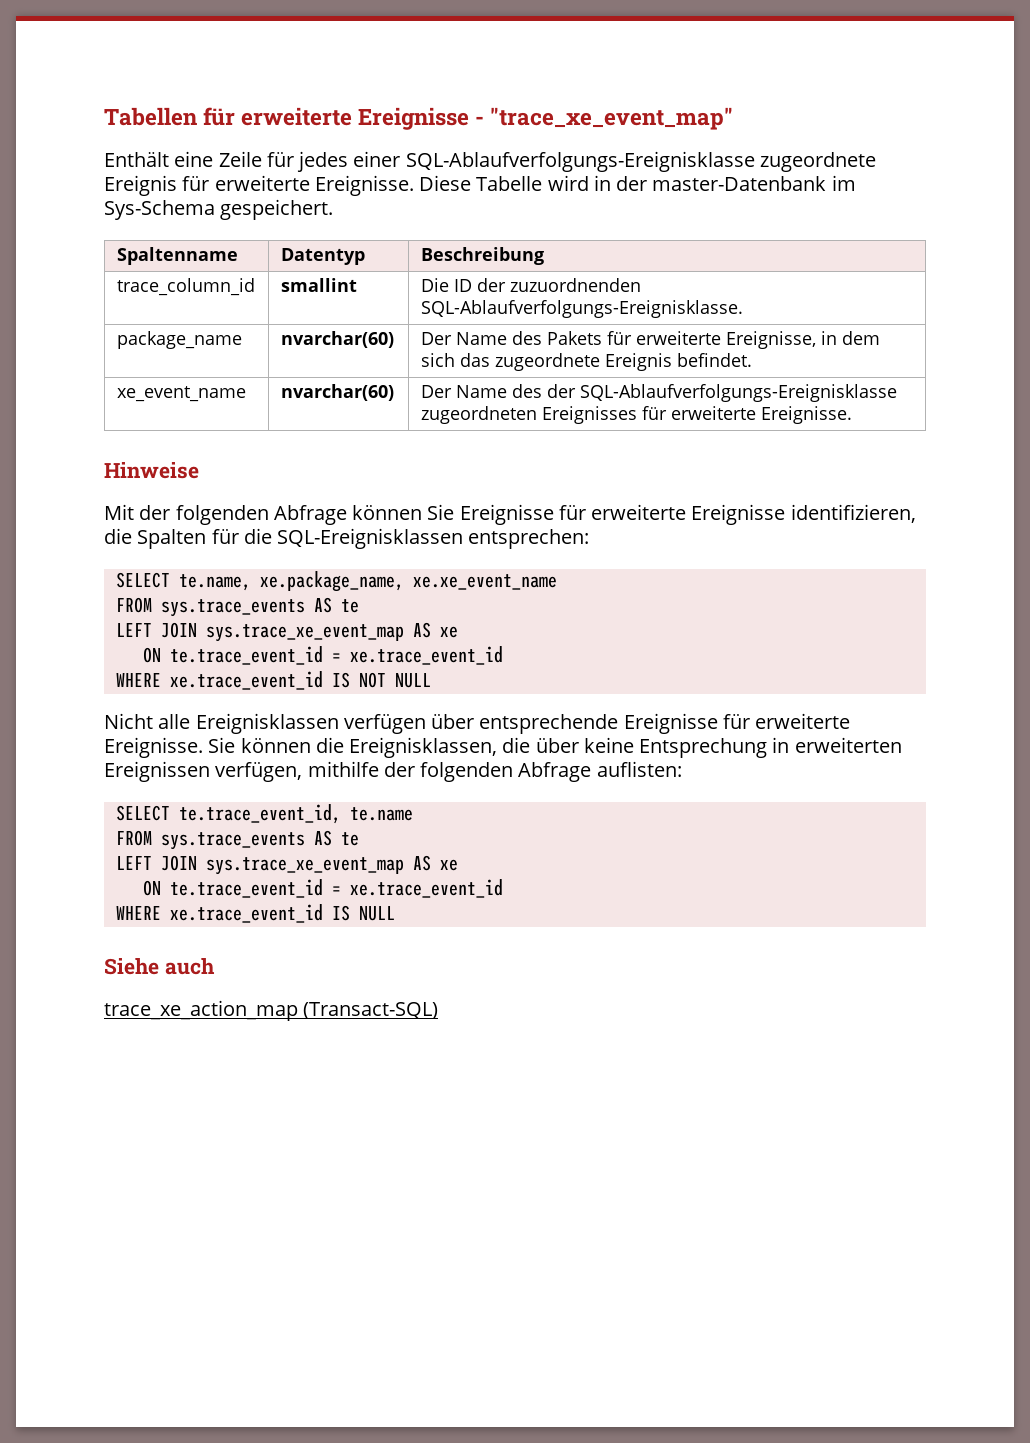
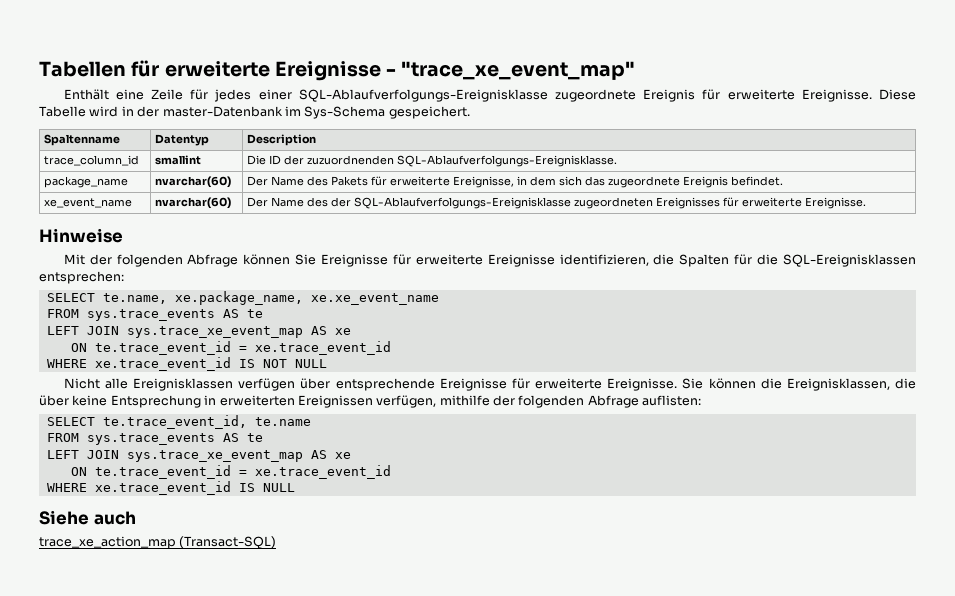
- Spaltenname | Datentyp | Beschreibung
+ Spaltenname | Datentyp | Description

